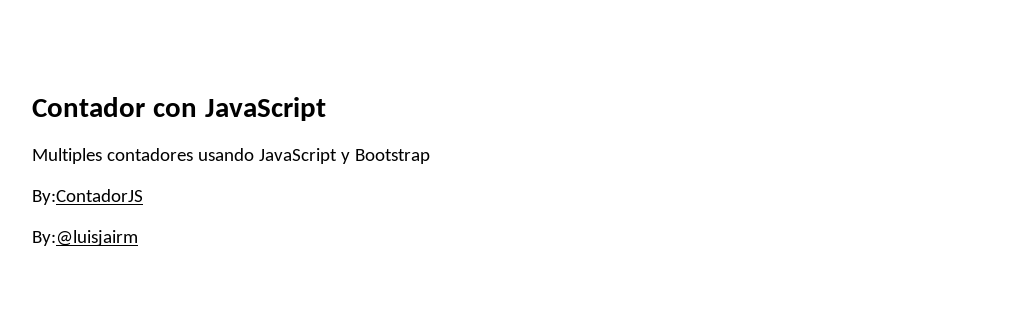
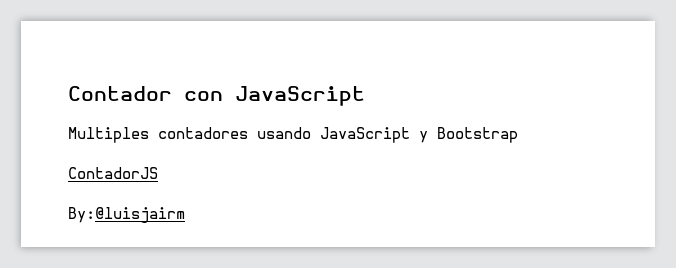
- By:ContadorJS
+ ContadorJS

